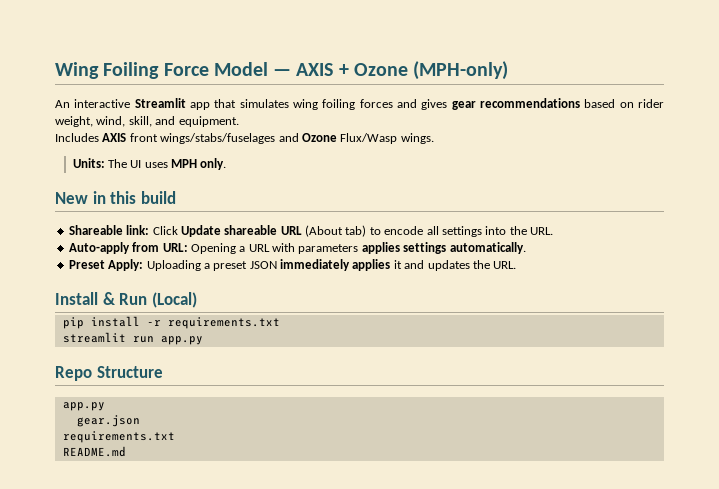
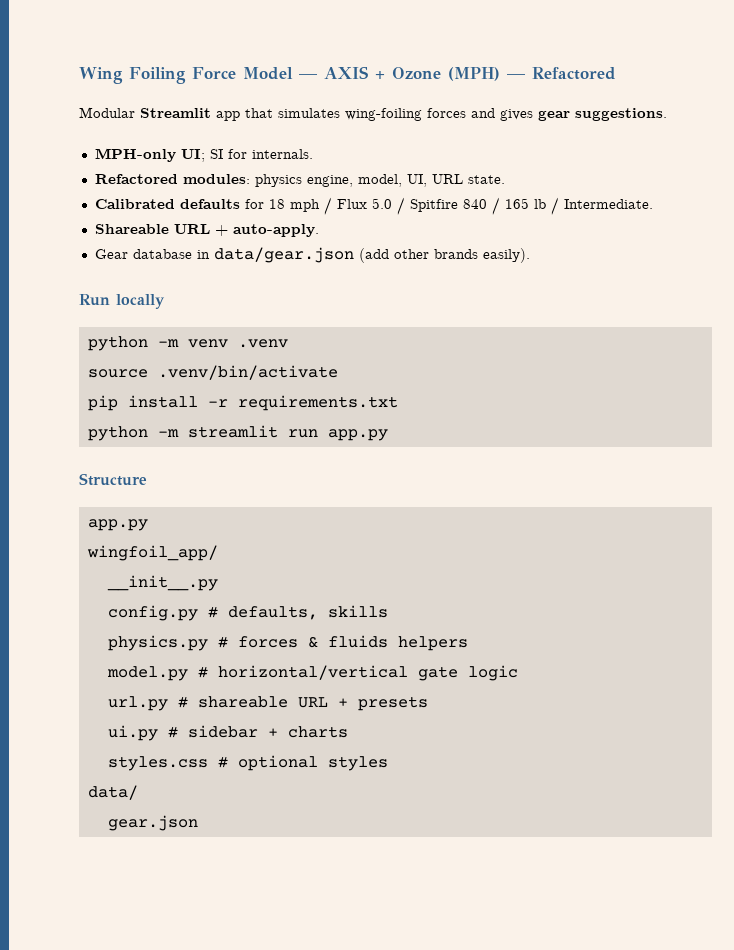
- Wing Foiling Force Model — AXIS + Ozone (MPH-only)
- An interactive Streamlit app that simulates wing foiling forces and gives gear recommendations based on rider weight, wind, skill, and equipment.
- Includes AXIS front wings/stabs/fuselages and Ozone Flux/Wasp wings.
- Units: The UI uses MPH only.
- New in this build
- Shareable link: Click Update shareable URL (About tab) to encode all settings into the URL.
- Auto-apply from URL: Opening a URL with parameters applies settings automatically.
- Preset Apply: Uploading a preset JSON immediately applies it and updates the URL.
- Install & Run (Local)
+ Wing Foiling Force Model — AXIS + Ozone (MPH) — Refactored
+ Modular Streamlit app that simulates wing-foiling forces and gives gear suggestions.
+ MPH-only UI; SI for internals.
+ Refactored modules: physics engine, model, UI, URL state.
+ Calibrated defaults for 18 mph / Flux 5.0 / Spitfire 840 / 165 lb / Intermediate.
+ Shareable URL + auto-apply.
+ Gear database in data/gear.json (add other brands easily).
+ Run locally
+ python -m venv .venv
+ source .venv/bin/activate
- streamlit run app.py
+ python -m streamlit run app.py
- Repo Structure
+ Structure
+ wingfoil_app/
+ __init__.py
+ config.py # defaults, skills
+ physics.py # forces & fluids helpers
+ model.py # horizontal/vertical gate logic
+ url.py # shareable URL + presets
+ ui.py # sidebar + charts
+ styles.css # optional styles
+ data/
  gear.json
- requirements.txt
- README.md

